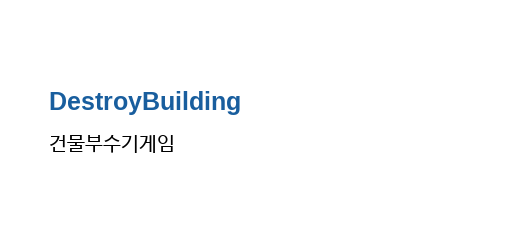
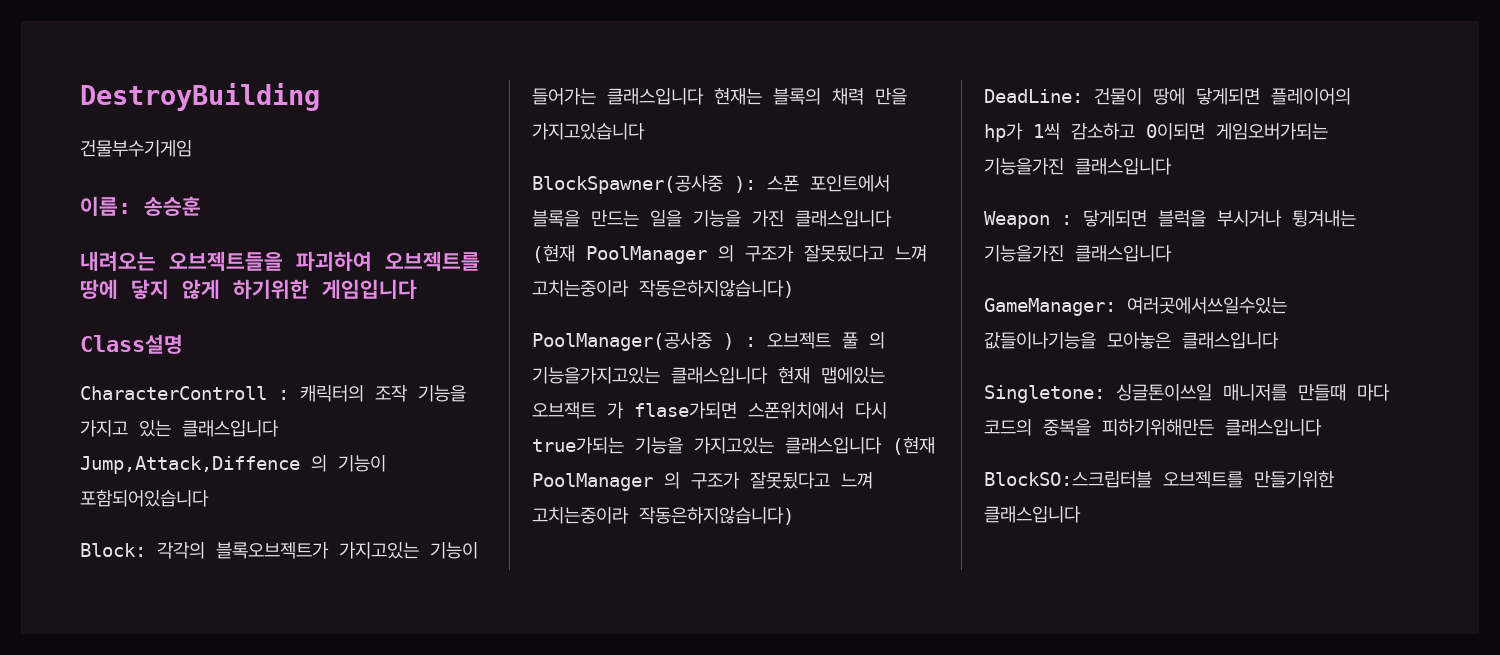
+ 이름: 송승훈
+ 내려오는 오브젝트들을 파괴하여 오브젝트를 땅에 닿지 않게 하기위한 게임입니다
+ Class설명
+ CharacterControll : 캐릭터의 조작 기능을 가지고 있는 클래스입니다 Jump,Attack,Diffence 의 기능이 포함되어있습니다
+ Block: 각각의 블록오브젝트가 가지고있는 기능이 들어가는 클래스입니다 현재는 블록의 채력 만을 가지고있습니다
+ BlockSpawner(공사중 ): 스폰 포인트에서 블록을 만드는 일을 기능을 가진 클래스입니다 (현재 PoolManager 의 구조가 잘못됬다고 느껴 고치는중이라 작동은하지않습니다)
+ PoolManager(공사중 ) : 오브젝트 풀 의 기능을가지고있는 클래스입니다 현재 맵에있는 오브잭트 가 flase가되면 스폰위치에서 다시 true가되는 기능을 가지고있는 클래스입니다 (현재 PoolManager 의 구조가 잘못됬다고 느껴 고치는중이라 작동은하지않습니다)
+ DeadLine: 건물이 땅에 닿게되면 플레이어의 hp가 1씩 감소하고 0이되면 게임오버가되는 기능을가진 클래스입니다
+ Weapon : 닿게되면 블럭을 부시거나 튕겨내는 기능을가진 클래스입니다
+ GameManager: 여러곳에서쓰일수있는 값들이나기능을 모아놓은 클래스입니다
+ Singletone: 싱글톤이쓰일 매니저를 만들때 마다 코드의 중복을 피하기위해만든 클래스입니다
+ BlockSO:스크립터블 오브젝트를 만들기위한 클래스입니다

